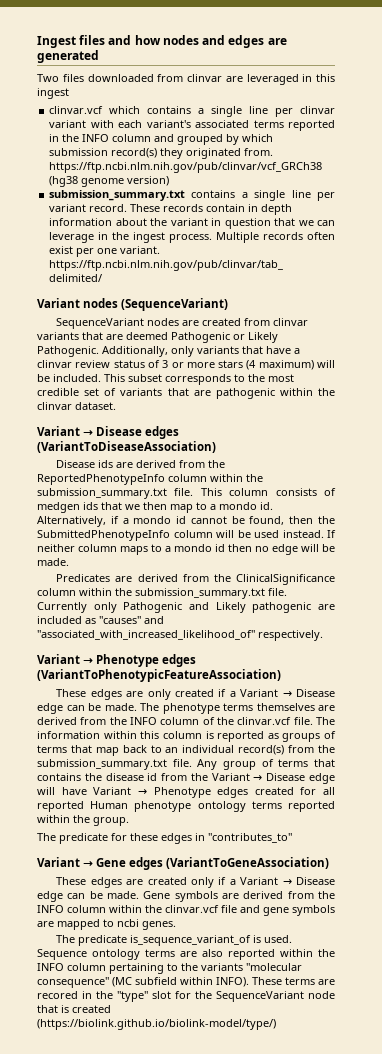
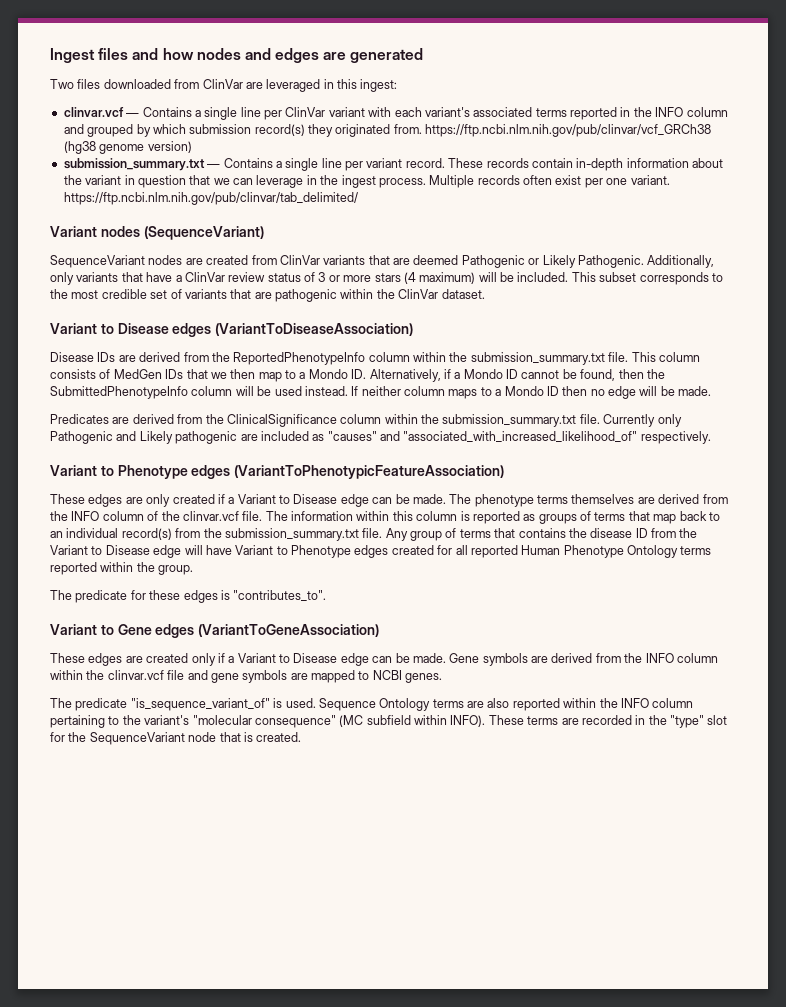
- Two files downloaded from clinvar are leveraged in this ingest
- clinvar.vcf which contains a single line per clinvar variant with each variant's associated terms reported in the INFO column and grouped by which submission record(s) they originated from. https://ftp.ncbi.nlm.nih.gov/pub/clinvar/vcf_GRCh38 (hg38 genome version)
+ Two files downloaded from ClinVar are leveraged in this ingest:
+ clinvar.vcf — Contains a single line per ClinVar variant with each variant's associated terms reported in the INFO column and grouped by which submission record(s) they originated from. https://ftp.ncbi.nlm.nih.gov/pub/clinvar/vcf_GRCh38 (hg38 genome version)
- submission_summary.txt contains a single line per variant record.
+ submission_summary.txt — Contains a single line per variant record.
- These records contain in depth information about the variant in question that we can leverage in the ingest process.
+ These records contain in-depth information about the variant in question that we can leverage in the ingest process.
- SequenceVariant nodes are created from clinvar variants that are deemed Pathogenic or Likely Pathogenic.
+ SequenceVariant nodes are created from ClinVar variants that are deemed Pathogenic or Likely Pathogenic.
- Additionally, only variants that have a clinvar review status of 3 or more stars (4 maximum) will be included.
+ Additionally, only variants that have a ClinVar review status of 3 or more stars (4 maximum) will be included.
- This subset corresponds to the most credible set of variants that are pathogenic within the clinvar dataset.
+ This subset corresponds to the most credible set of variants that are pathogenic within the ClinVar dataset.
- Variant → Disease edges (VariantToDiseaseAssociation)
+ Variant to Disease edges (VariantToDiseaseAssociation)
- Disease ids are derived from the ReportedPhenotypeInfo column within the submission_summary.txt file.
+ Disease IDs are derived from the ReportedPhenotypeInfo column within the submission_summary.txt file.
- This column consists of medgen ids that we then map to a mondo id. Alternatively, if a mondo id cannot be found, then the SubmittedPhenotypeInfo column will be used instead.
+ This column consists of MedGen IDs that we then map to a Mondo ID. Alternatively, if a Mondo ID cannot be found, then the SubmittedPhenotypeInfo column will be used instead.
- If neither column maps to a mondo id then no edge will be made.
+ If neither column maps to a Mondo ID then no edge will be made.
- Variant → Phenotype edges (VariantToPhenotypicFeatureAssociation)
+ Variant to Phenotype edges (VariantToPhenotypicFeatureAssociation)
- These edges are only created if a Variant → Disease edge can be made.
+ These edges are only created if a Variant to Disease edge can be made.
- Any group of terms that contains the disease id from the Variant → Disease edge will have Variant → Phenotype edges created for all reported Human phenotype ontology terms reported within the group.
+ Any group of terms that contains the disease ID from the Variant to Disease edge will have Variant to Phenotype edges created for all reported Human Phenotype Ontology terms reported within the group.
- The predicate for these edges in "contributes_to"
- Variant → Gene edges (VariantToGeneAssociation)
+ The predicate for these edges is "contributes_to".
+ Variant to Gene edges (VariantToGeneAssociation)
- These edges are created only if a Variant → Disease edge can be made.
+ These edges are created only if a Variant to Disease edge can be made.
- Gene symbols are derived from the INFO column within the clinvar.vcf file and gene symbols are mapped to ncbi genes.
+ Gene symbols are derived from the INFO column within the clinvar.vcf file and gene symbols are mapped to NCBI genes.
- The predicate is_sequence_variant_of is used.
+ The predicate "is_sequence_variant_of" is used.
- Sequence ontology terms are also reported within the INFO column pertaining to the variants "molecular consequence" (MC subfield within INFO).
+ Sequence Ontology terms are also reported within the INFO column pertaining to the variant's "molecular consequence" (MC subfield within INFO).
- These terms are recored in the "type" slot for the SequenceVariant node that is created (https://biolink.github.io/biolink-model/type/)
+ These terms are recorded in the "type" slot for the SequenceVariant node that is created.

